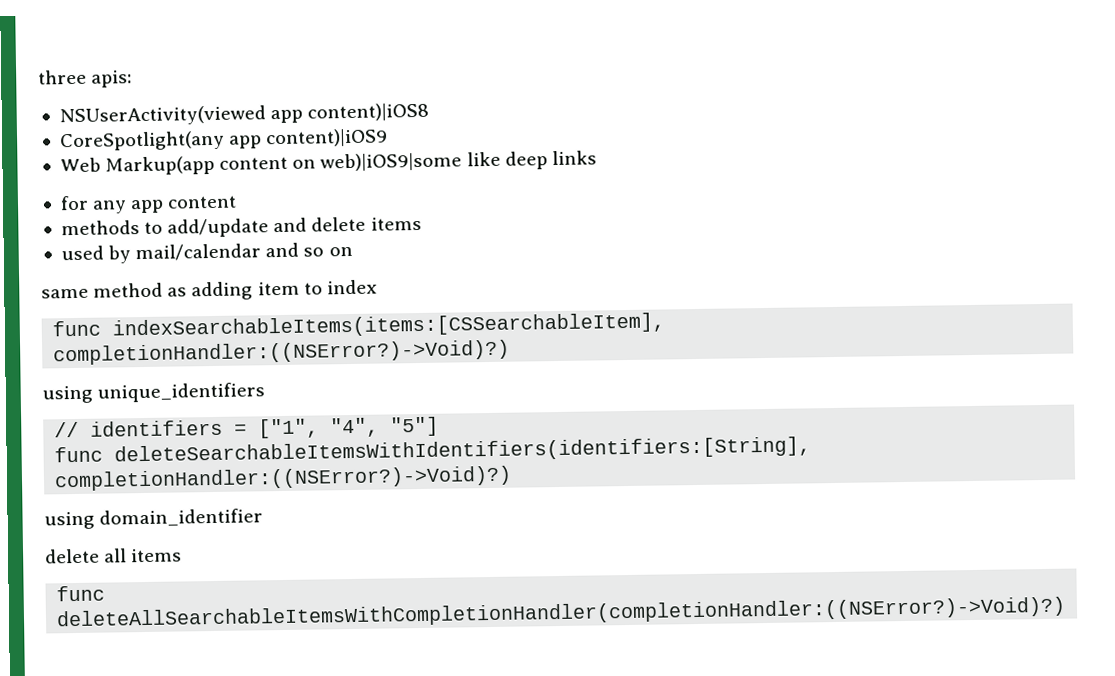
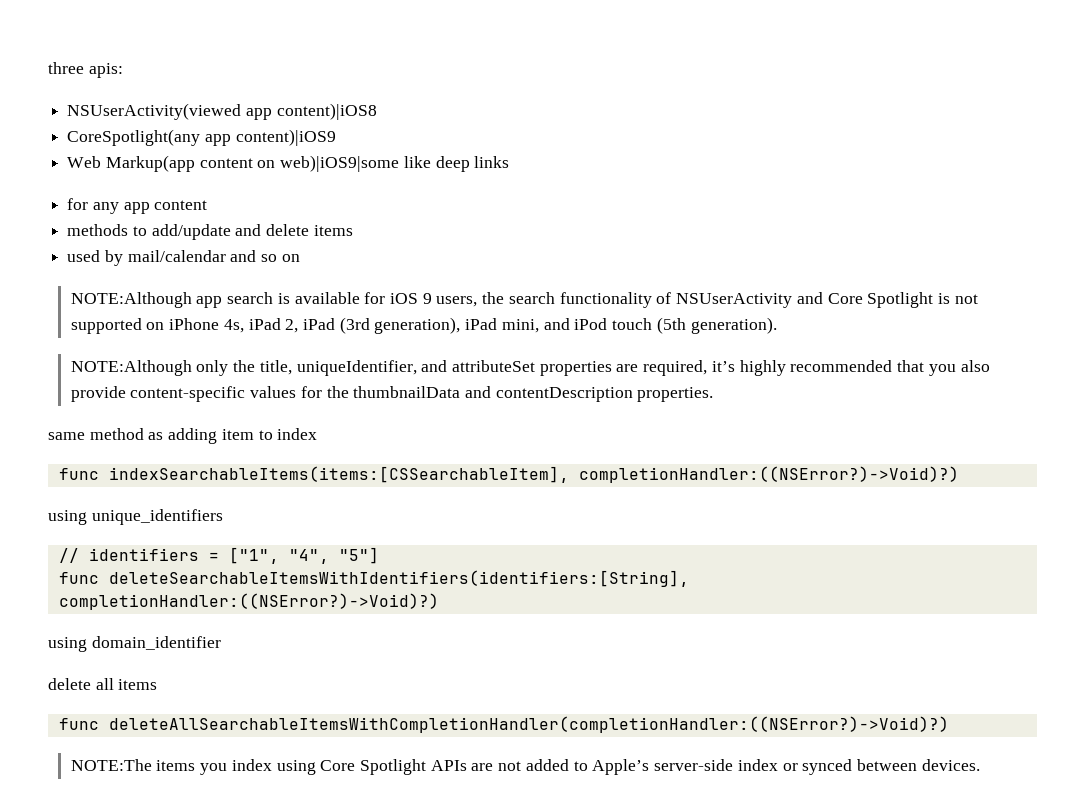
+ NOTE:Although app search is available for iOS 9 users, the search functionality of NSUserActivity and Core Spotlight is not supported on iPhone 4s, iPad 2, iPad (3rd generation), iPad mini, and iPod touch (5th generation).
+ NOTE:Although only the title, uniqueIdentifier, and attributeSet properties are required, it’s highly recommended that you also provide content-specific values for the thumbnailData and contentDescription properties.
+ NOTE:The items you index using Core Spotlight APIs are not added to Apple’s server-side index or synced between devices.

